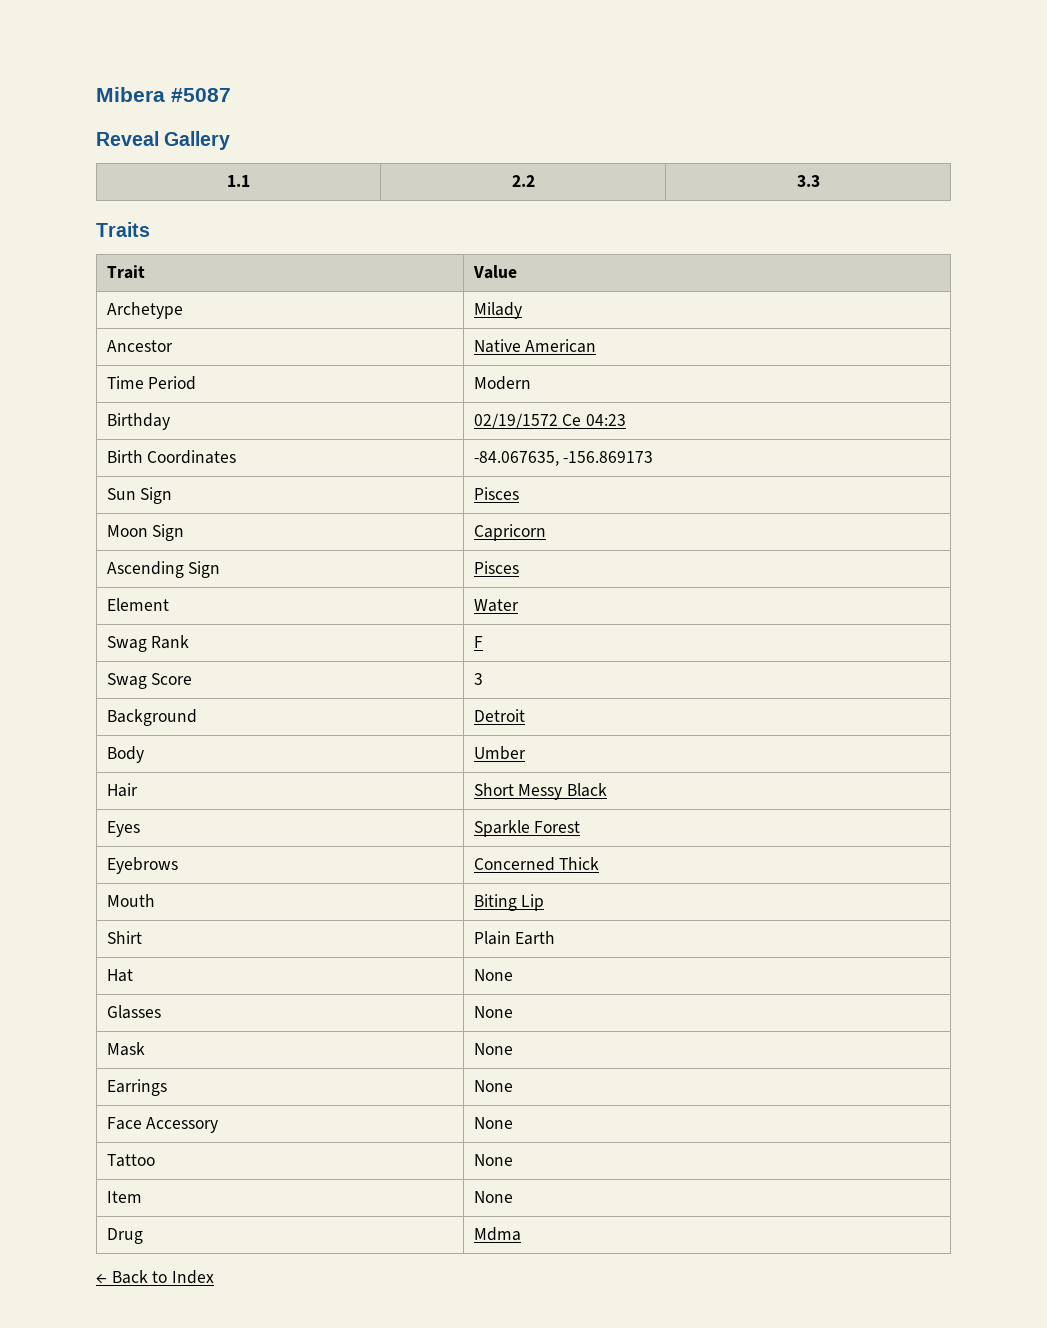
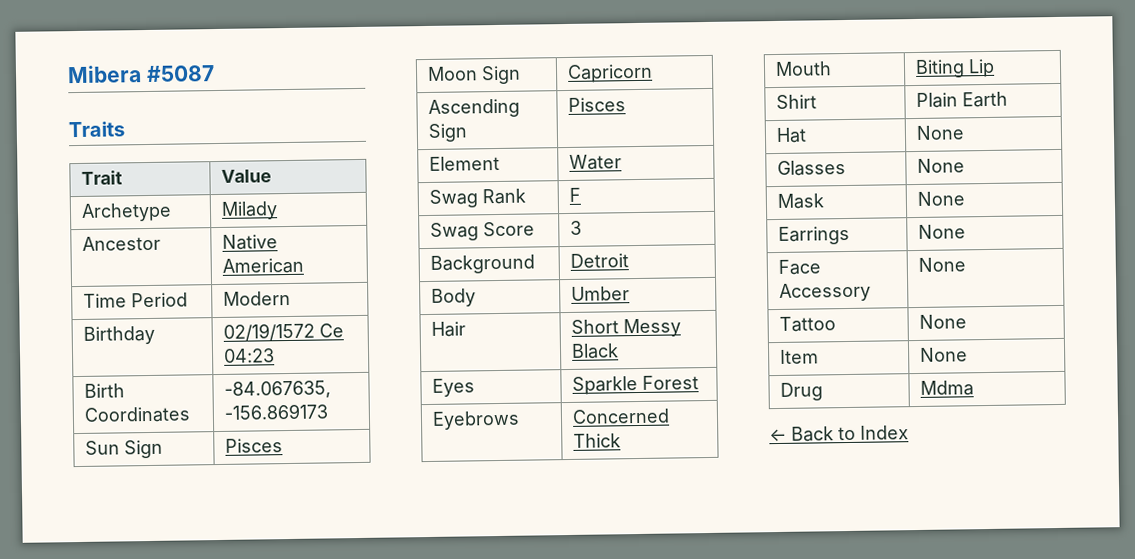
- Reveal Gallery
- 1.1 | 2.2 | 3.3

